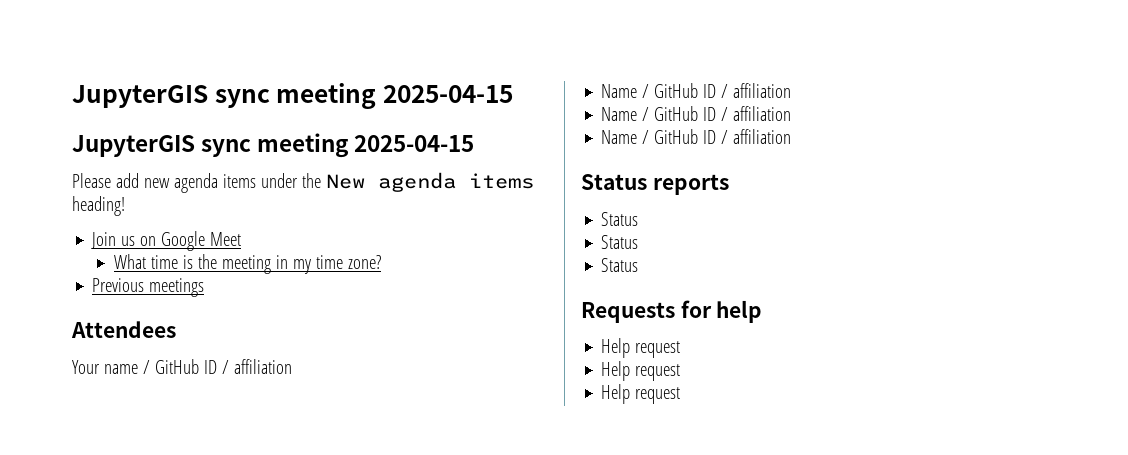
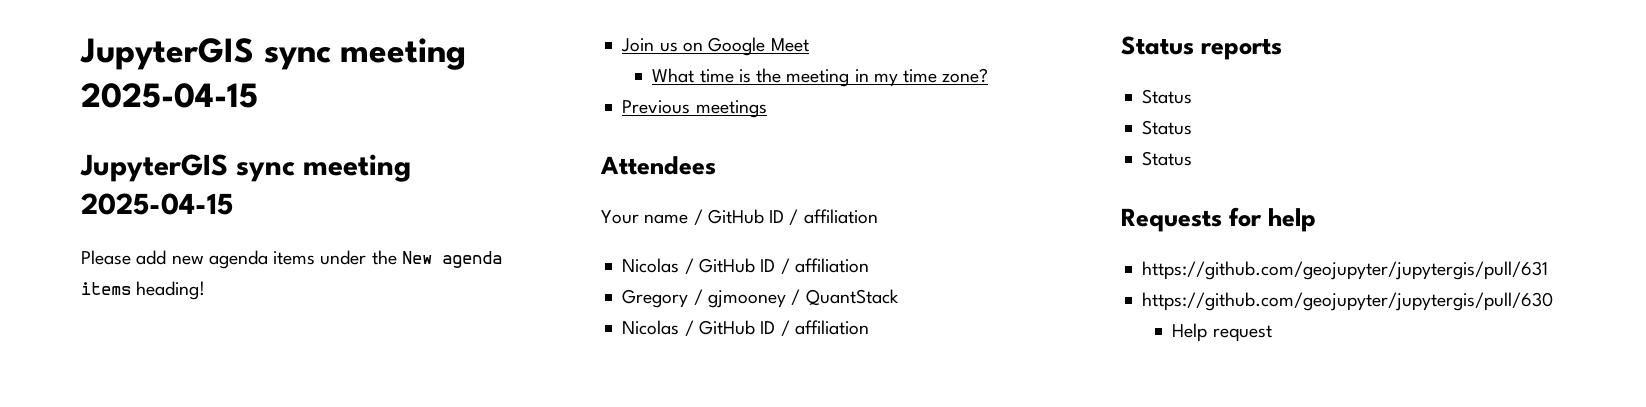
  Your name / GitHub ID / affiliation
- Name / GitHub ID / affiliation
- Name / GitHub ID / affiliation
- Name / GitHub ID / affiliation
+ Nicolas / GitHub ID / affiliation
+ Gregory / gjmooney / QuantStack
+ Nicolas / GitHub ID / affiliation
  Requests for help
- Help request
- Help request
+ https://github.com/geojupyter/jupytergis/pull/631
+ https://github.com/geojupyter/jupytergis/pull/630

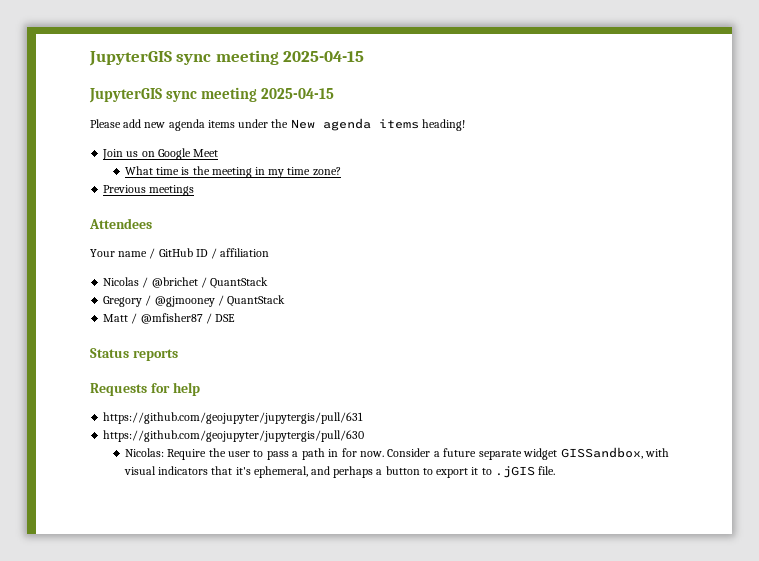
  Your name / GitHub ID / affiliation
- Nicolas / GitHub ID / affiliation
+ Nicolas / @brichet / QuantStack
- Gregory / gjmooney / QuantStack
- Nicolas / GitHub ID / affiliation
+ Gregory / @gjmooney / QuantStack
+ Matt / @mfisher87 / DSE
  Status reports
- Status
- Status
- Status
- Help request
+ Nicolas: Require the user to pass a path in for now. Consider a future separate widget GISSandbox, with visual indicators that it's ephemeral, and perhaps a button to export it to .jGIS file.

